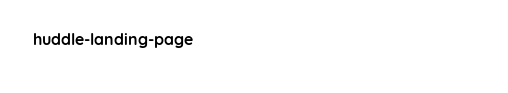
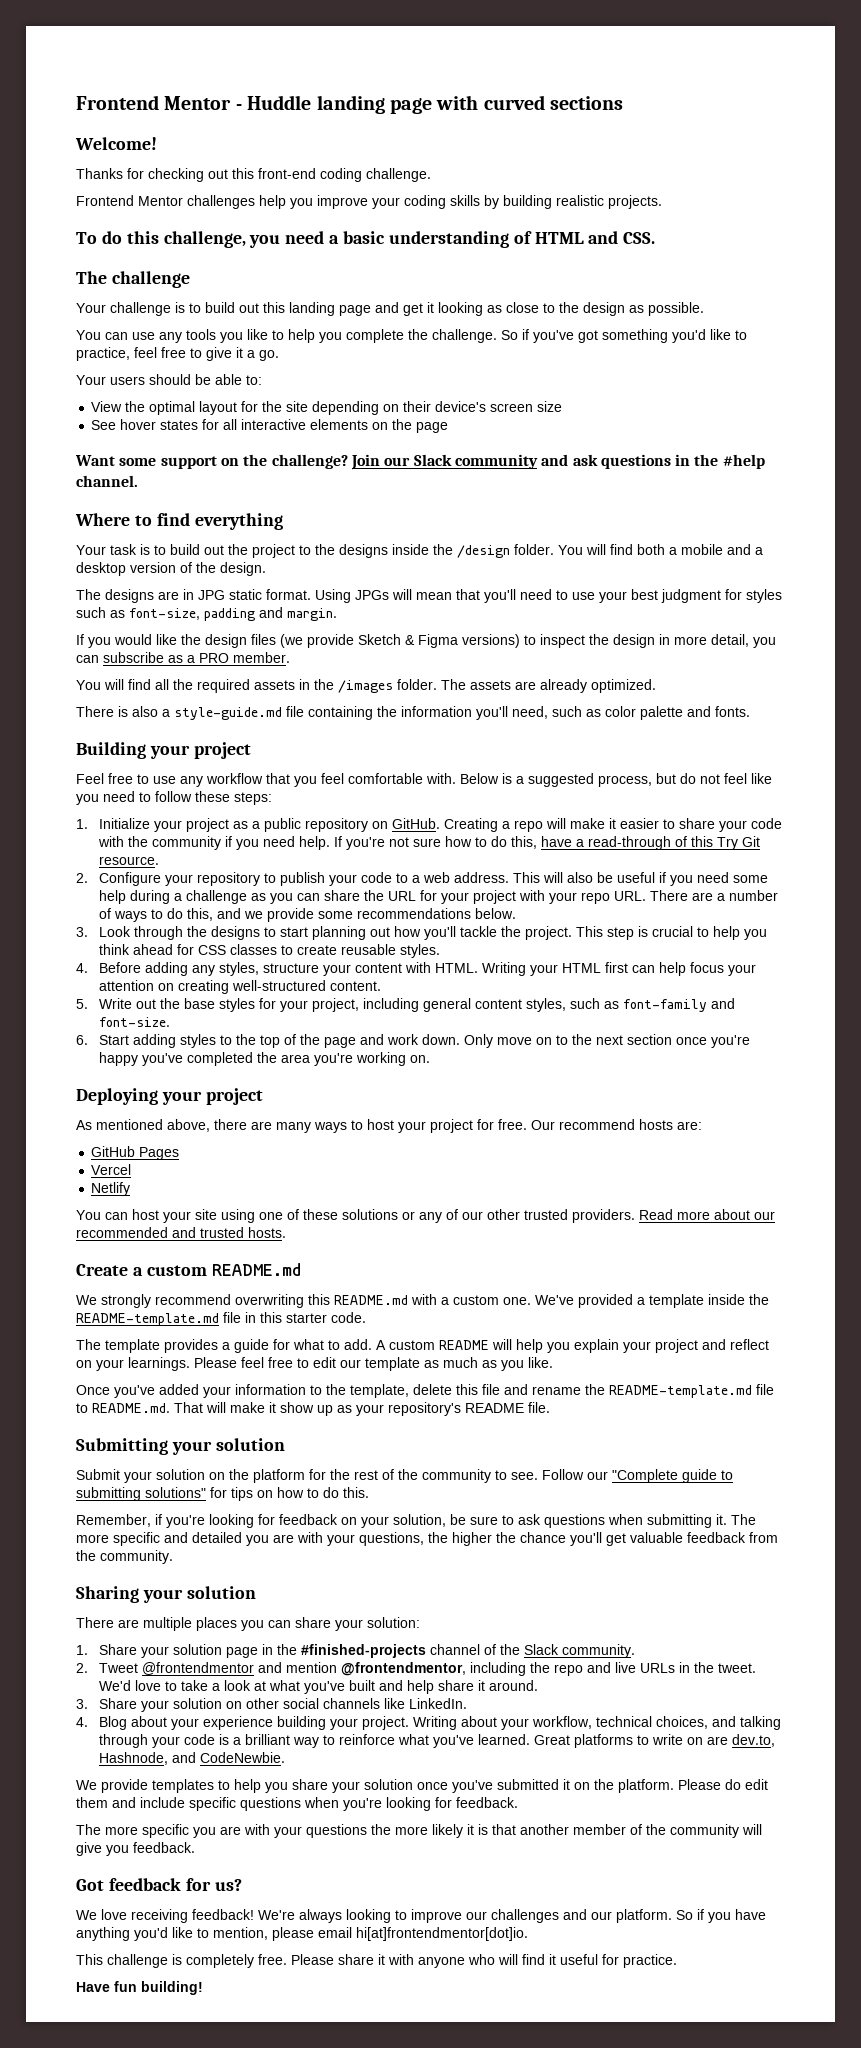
- huddle-landing-page
+ Frontend Mentor - Huddle landing page with curved sections
+ Welcome!
+ Thanks for checking out this front-end coding challenge.
+ Frontend Mentor challenges help you improve your coding skills by building realistic projects.
+ To do this challenge, you need a basic understanding of HTML and CSS.
+ The challenge
+ Your challenge is to build out this landing page and get it looking as close to the design as possible.
+ You can use any tools you like to help you complete the challenge. So if you've got something you'd like to practice, feel free to give it a go.
+ Your users should be able to:
+ View the optimal layout for the site depending on their device's screen size
+ See hover states for all interactive elements on the page
+ Want some support on the challenge? Join our Slack community and ask questions in the #help channel.
+ Where to find everything
+ Your task is to build out the project to the designs inside the /design folder. You will find both a mobile and a desktop version of the design.
+ The designs are in JPG static format. Using JPGs will mean that you'll need to use your best judgment for styles such as font-size, padding and margin.
+ If you would like the design files (we provide Sketch & Figma versions) to inspect the design in more detail, you can subscribe as a PRO member.
+ You will find all the required assets in the /images folder. The assets are already optimized.
+ There is also a style-guide.md file containing the information you'll need, such as color palette and fonts.
+ Building your project
+ Feel free to use any workflow that you feel comfortable with. Below is a suggested process, but do not feel like you need to follow these steps:
+ 1. Initialize your project as a public repository on GitHub. Creating a repo will make it easier to share your code with the community if you need help. If you're not sure how to do this, have a read-through of this Try Git resource.
+ 2. Configure your repository to publish your code to a web address. This will also be useful if you need some help during a challenge as you can share the URL for your project with your repo URL. There are a number of ways to do this, and we provide some recommendations below.
+ 3. Look through the designs to start planning out how you'll tackle the project. This step is crucial to help you think ahead for CSS classes to create reusable styles.
+ 4. Before adding any styles, structure your content with HTML. Writing your HTML first can help focus your attention on creating well-structured content.
+ 5. Write out the base styles for your project, including general content styles, such as font-family and font-size.
+ 6. Start adding styles to the top of the page and work down. Only move on to the next section once you're happy you've completed the area you're working on.
+ Deploying your project
+ As mentioned above, there are many ways to host your project for free. Our recommend hosts are:
+ GitHub Pages
+ Vercel
+ Netlify
+ You can host your site using one of these solutions or any of our other trusted providers. Read more about our recommended and trusted hosts.
+ Create a custom README.md
+ We strongly recommend overwriting this README.md with a custom one. We've provided a template inside the README-template.md file in this starter code.
+ The template provides a guide for what to add. A custom README will help you explain your project and reflect on your learnings. Please feel free to edit our template as much as you like.
+ Once you've added your information to the template, delete this file and rename the README-template.md file to README.md. That will make it show up as your repository's README file.
+ Submitting your solution
+ Submit your solution on the platform for the rest of the community to see. Follow our "Complete guide to submitting solutions" for tips on how to do this.
+ Remember, if you're looking for feedback on your solution, be sure to ask questions when submitting it. The more specific and detailed you are with your questions, the higher the chance you'll get valuable feedback from the community.
+ Sharing your solution
+ There are multiple places you can share your solution:
+ 1. Share your solution page in the #finished-projects channel of the Slack community.
+ 2. Tweet @frontendmentor and mention @frontendmentor, including the repo and live URLs in the tweet. We'd love to take a look at what you've built and help share it around.
+ 3. Share your solution on other social channels like LinkedIn.
+ 4. Blog about your experience building your project. Writing about your workflow, technical choices, and talking through your code is a brilliant way to reinforce what you've learned. Great platforms to write on are dev.to, Hashnode, and CodeNewbie.
+ We provide templates to help you share your solution once you've submitted it on the platform. Please do edit them and include specific questions when you're looking for feedback.
+ The more specific you are with your questions the more likely it is that another member of the community will give you feedback.
+ Got feedback for us?
+ We love receiving feedback! We're always looking to improve our challenges and our platform. So if you have anything you'd like to mention, please email hi[at]frontendmentor[dot]io.
+ This challenge is completely free. Please share it with anyone who will find it useful for practice.
+ Have fun building!

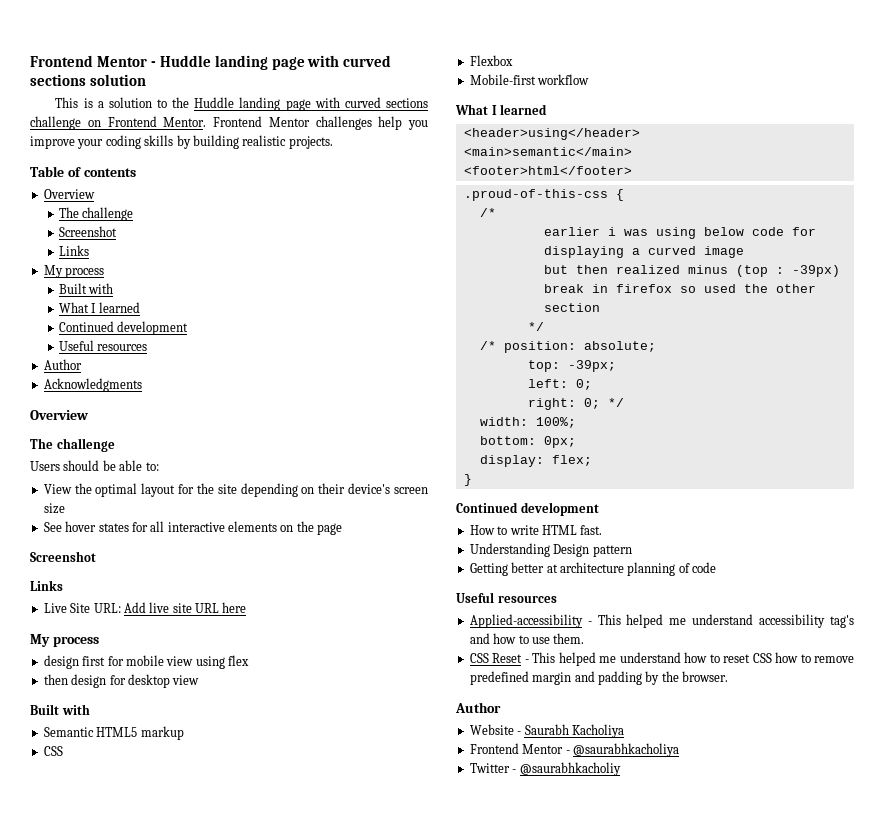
- Frontend Mentor - Huddle landing page with curved sections
- Welcome!
- Thanks for checking out this front-end coding challenge.
- Frontend Mentor challenges help you improve your coding skills by building realistic projects.
+ Frontend Mentor - Huddle landing page with curved sections solution
+ This is a solution to the Huddle landing page with curved sections challenge on Frontend Mentor. Frontend Mentor challenges help you improve your coding skills by building realistic projects.
- To do this challenge, you need a basic understanding of HTML and CSS.
+ Table of contents
+ Overview
  The challenge
- Your challenge is to build out this landing page and get it looking as close to the design as possible.
- You can use any tools you like to help you complete the challenge. So if you've got something you'd like to practice, feel free to give it a go.
- Your users should be able to:
+ Screenshot
+ Links
+ My process
+ Built with
+ What I learned
+ Continued development
+ Useful resources
+ Author
+ Acknowledgments
+ Overview
+ The challenge
+ Users should be able to:
  See hover states for all interactive elements on the page
- Want some support on the challenge? Join our Slack community and ask questions in the #help channel.
- Where to find everything
- Your task is to build out the project to the designs inside the /design folder. You will find both a mobile and a desktop version of the design.
- The designs are in JPG static format. Using JPGs will mean that you'll need to use your best judgment for styles such as font-size, padding and margin.
- If you would like the design files (we provide Sketch & Figma versions) to inspect the design in more detail, you can subscribe as a PRO member.
- You will find all the required assets in the /images folder. The assets are already optimized.
- There is also a style-guide.md file containing the information you'll need, such as color palette and fonts.
- Building your project
- Feel free to use any workflow that you feel comfortable with. Below is a suggested process, but do not feel like you need to follow these steps:
- 1. Initialize your project as a public repository on GitHub. Creating a repo will make it easier to share your code with the community if you need help. If you're not sure how to do this, have a read-through of this Try Git resource.
- 2. Configure your repository to publish your code to a web address. This will also be useful if you need some help during a challenge as you can share the URL for your project with your repo URL. There are a number of ways to do this, and we provide some recommendations below.
- 3. Look through the designs to start planning out how you'll tackle the project. This step is crucial to help you think ahead for CSS classes to create reusable styles.
- 4. Before adding any styles, structure your content with HTML. Writing your HTML first can help focus your attention on creating well-structured content.
- 5. Write out the base styles for your project, including general content styles, such as font-family and font-size.
- 6. Start adding styles to the top of the page and work down. Only move on to the next section once you're happy you've completed the area you're working on.
- Deploying your project
- As mentioned above, there are many ways to host your project for free. Our recommend hosts are:
- GitHub Pages
- Vercel
- Netlify
- You can host your site using one of these solutions or any of our other trusted providers. Read more about our recommended and trusted hosts.
- Create a custom README.md
- We strongly recommend overwriting this README.md with a custom one. We've provided a template inside the README-template.md file in this starter code.
- The template provides a guide for what to add. A custom README will help you explain your project and reflect on your learnings. Please feel free to edit our template as much as you like.
- Once you've added your information to the template, delete this file and rename the README-template.md file to README.md. That will make it show up as your repository's README file.
- Submitting your solution
- Submit your solution on the platform for the rest of the community to see. Follow our "Complete guide to submitting solutions" for tips on how to do this.
- Remember, if you're looking for feedback on your solution, be sure to ask questions when submitting it. The more specific and detailed you are with your questions, the higher the chance you'll get valuable feedback from the community.
- Sharing your solution
- There are multiple places you can share your solution:
- 1. Share your solution page in the #finished-projects channel of the Slack community.
- 2. Tweet @frontendmentor and mention @frontendmentor, including the repo and live URLs in the tweet. We'd love to take a look at what you've built and help share it around.
- 3. Share your solution on other social channels like LinkedIn.
- 4. Blog about your experience building your project. Writing about your workflow, technical choices, and talking through your code is a brilliant way to reinforce what you've learned. Great platforms to write on are dev.to, Hashnode, and CodeNewbie.
- We provide templates to help you share your solution once you've submitted it on the platform. Please do edit them and include specific questions when you're looking for feedback.
- The more specific you are with your questions the more likely it is that another member of the community will give you feedback.
- Got feedback for us?
- We love receiving feedback! We're always looking to improve our challenges and our platform. So if you have anything you'd like to mention, please email hi[at]frontendmentor[dot]io.
- This challenge is completely free. Please share it with anyone who will find it useful for practice.
- Have fun building!
+ Screenshot
+ Links
+ Live Site URL: Add live site URL here
+ My process
+ design first for mobile view using flex
+ then design for desktop view
+ Built with
+ Semantic HTML5 markup
+ CSS
+ Flexbox
+ Mobile-first workflow
+ What I learned
+ <header>using</header>
+ <main>semantic</main>
+ <footer>html</footer>
+ .proud-of-this-css {
+ /*
+ earlier i was using below code for displaying a curved image
+ but then realized minus (top : -39px) break in firefox so used the other section
+ */
+ /* position: absolute;
+ top: -39px;
+ left: 0;
+ right: 0; */
+ width: 100%;
+ bottom: 0px;
+ display: flex;
+ }
+ Continued development
+ How to write HTML fast.
+ Understanding Design pattern
+ Getting better at architecture planning of code
+ Useful resources
+ Applied-accessibility - This helped me understand accessibility tag's and how to use them.
+ CSS Reset - This helped me understand how to reset CSS how to remove predefined margin and padding by the browser.
+ Author
+ Website - Saurabh Kacholiya
+ Frontend Mentor - @saurabhkacholiya
+ Twitter - @saurabhkacholiy

